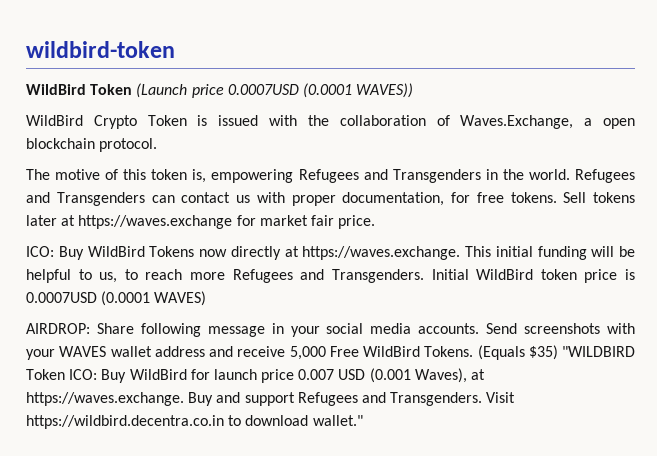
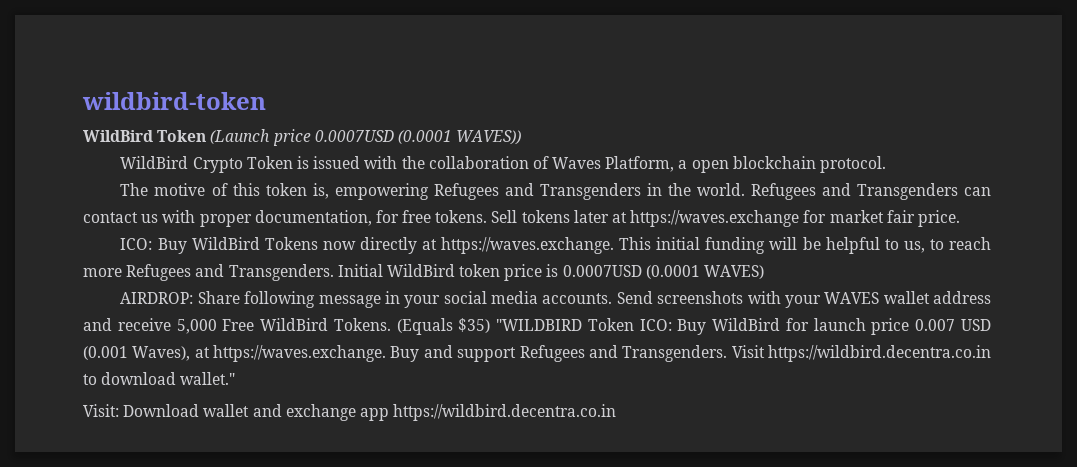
- WildBird Crypto Token is issued with the collaboration of Waves.Exchange, a open blockchain protocol.
+ WildBird Crypto Token is issued with the collaboration of Waves Platform, a open blockchain protocol.
+ Visit: Download wallet and exchange app https://wildbird.decentra.co.in

